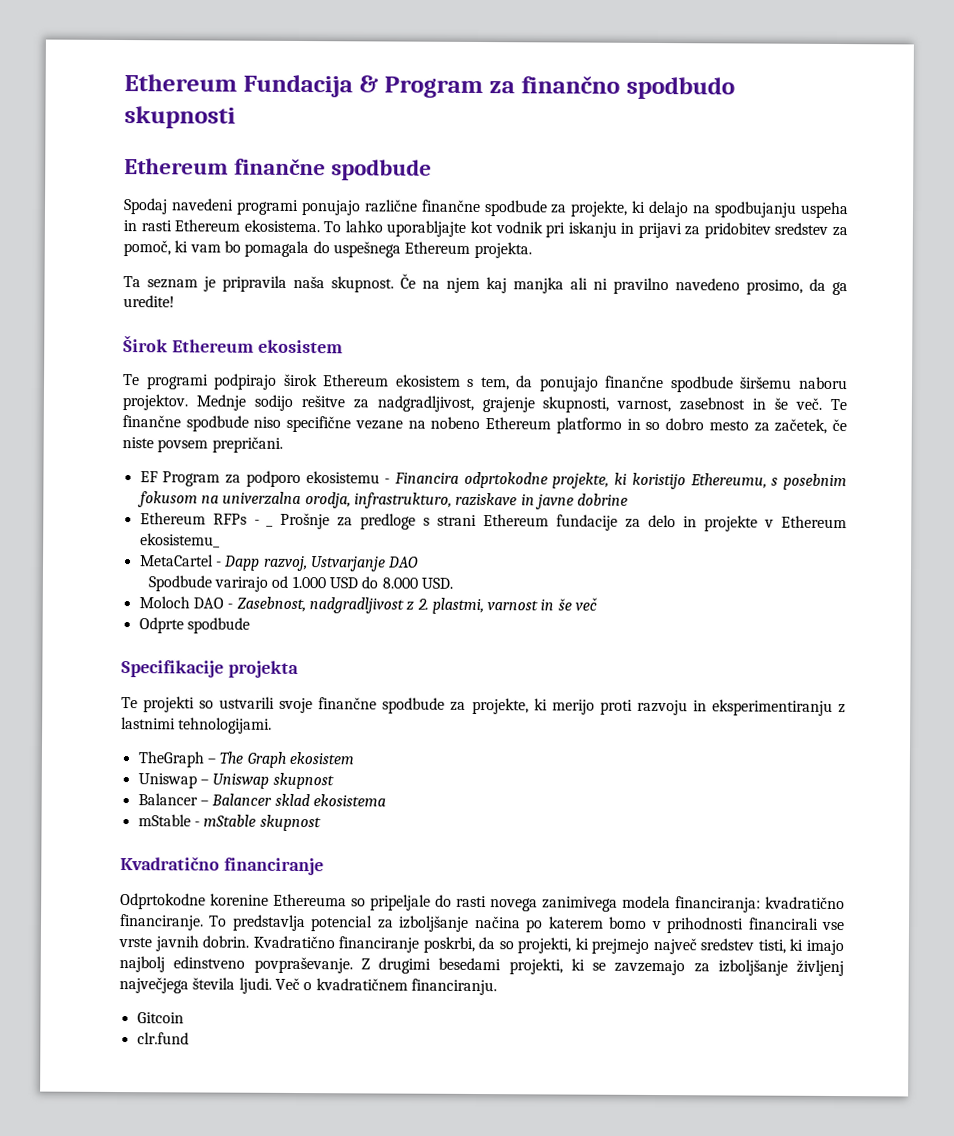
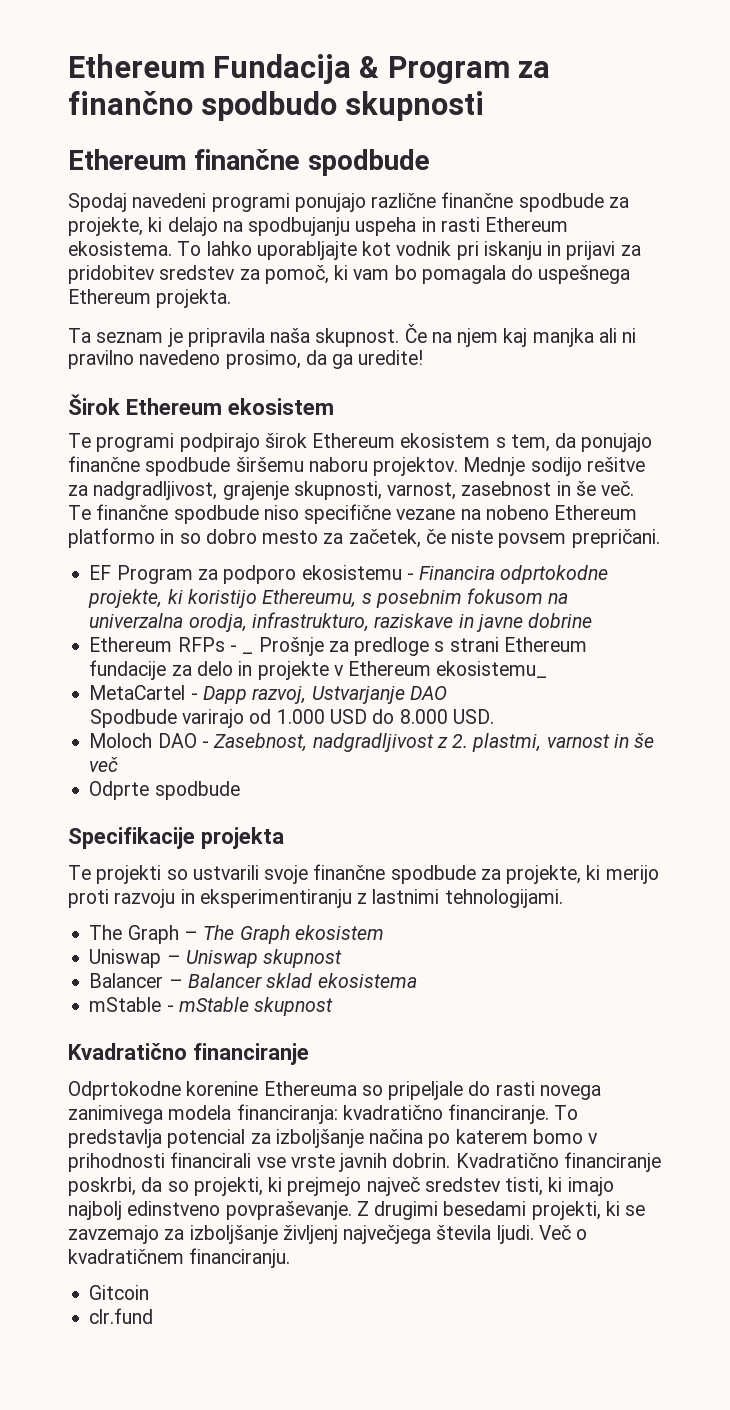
- TheGraph – The Graph ekosistem
+ The Graph – The Graph ekosistem

